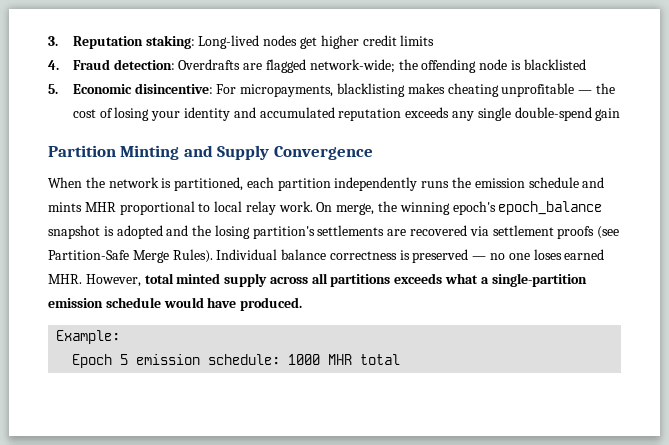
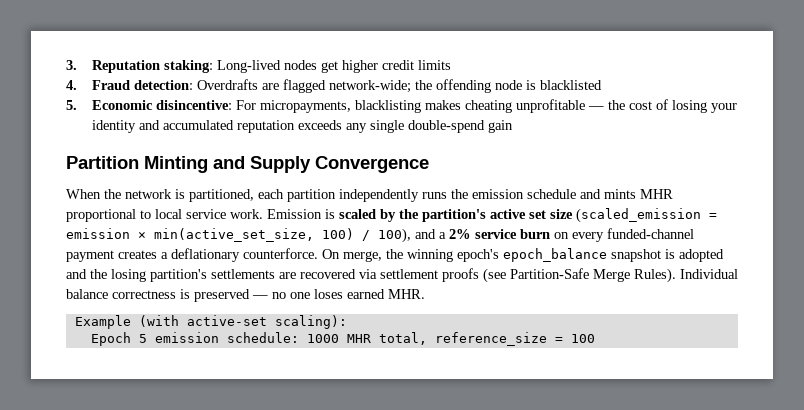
- When the network is partitioned, each partition independently runs the emission schedule and mints MHR proportional to local relay work.
+ When the network is partitioned, each partition independently runs the emission schedule and mints MHR proportional to local service work. Emission is scaled by the partition's active set size (scaled_emission = emission × min(active_set_size, 100) / 100), and a 2% service burn on every funded-channel payment creates a deflationary counterforce.
- Individual balance correctness is preserved — no one loses earned MHR. However, total minted supply across all partitions exceeds what a single-partition emission schedule would have produced.
- Example:
+ Individual balance correctness is preserved — no one loses earned MHR.
+ Example (with active-set scaling):
- Epoch 5 emission schedule: 1000 MHR total
+ Epoch 5 emission schedule: 1000 MHR total, reference_size = 100

